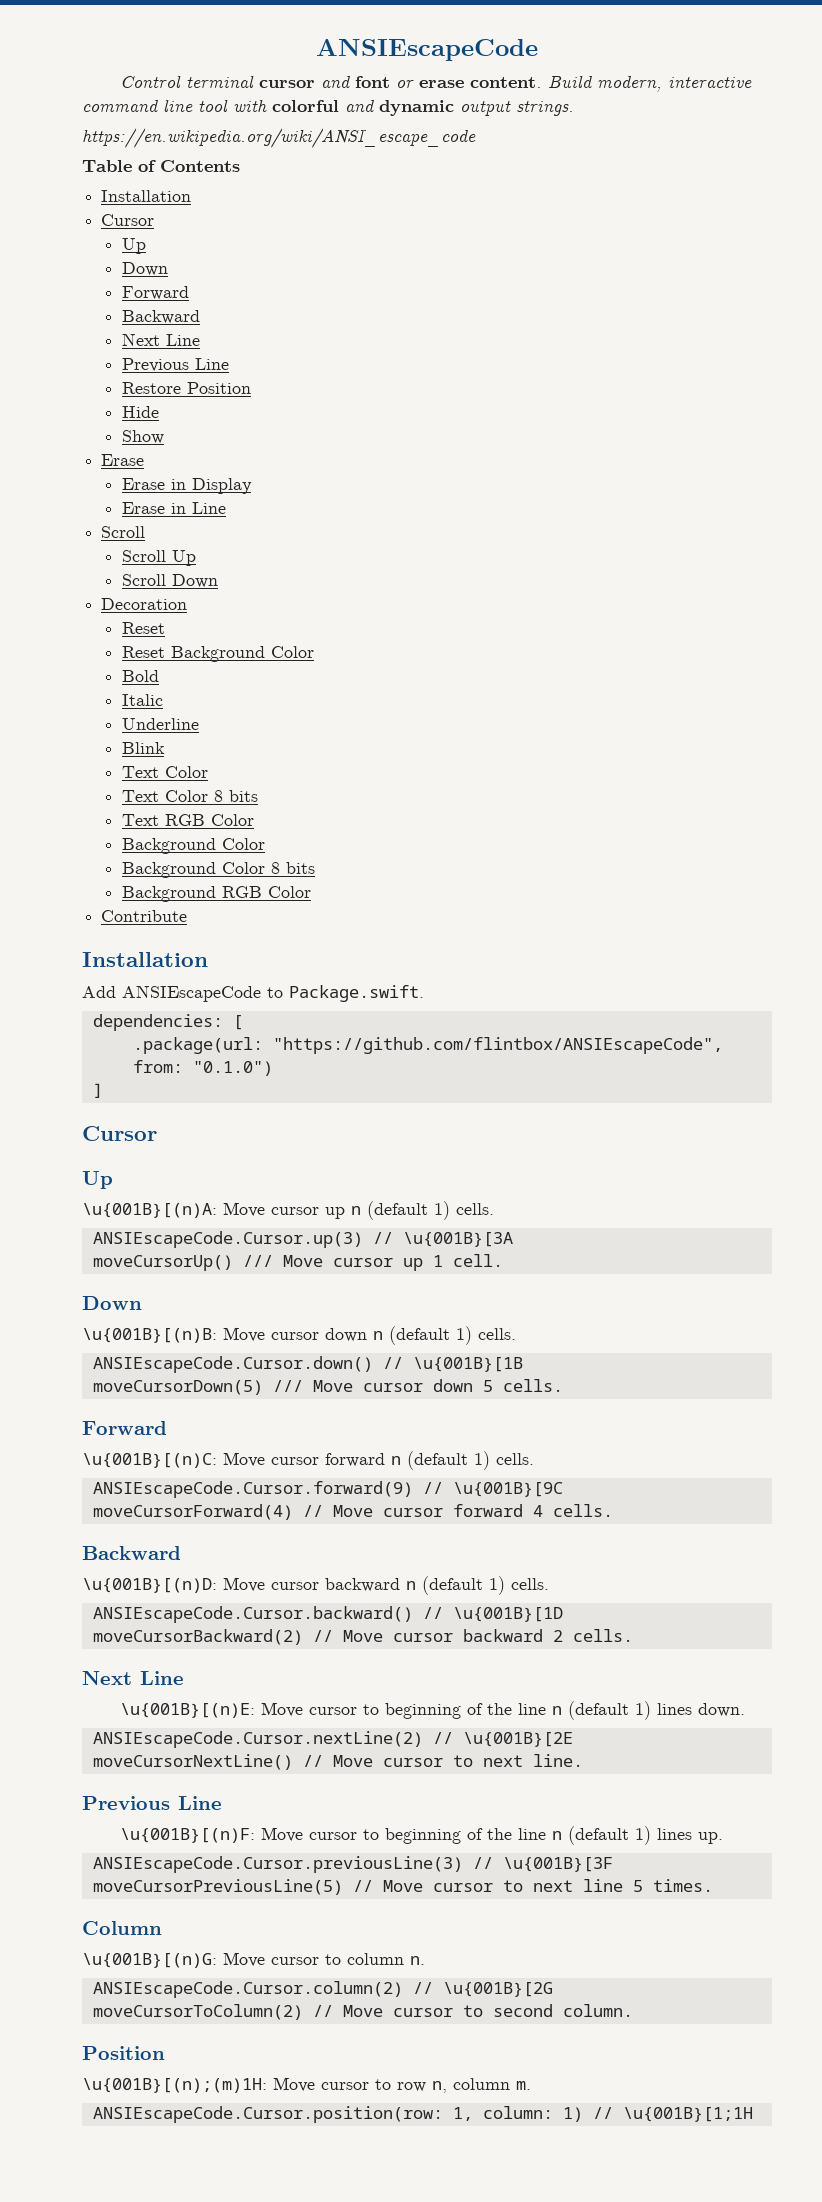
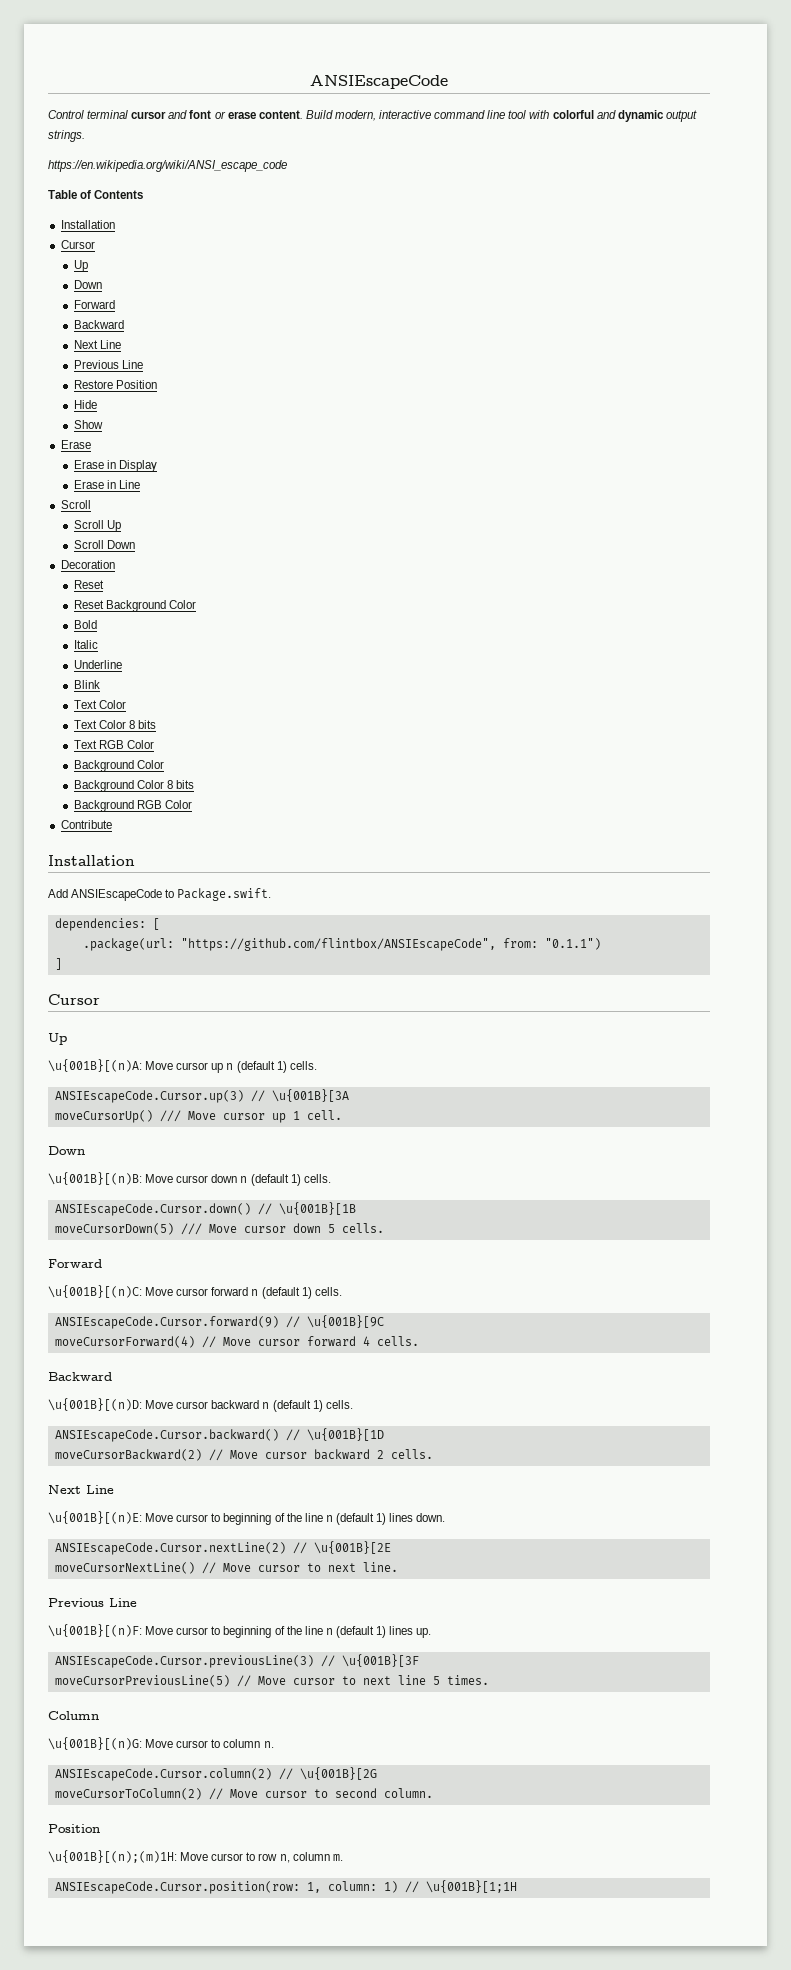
- .package(url: "https://github.com/flintbox/ANSIEscapeCode", from: "0.1.0")
+ .package(url: "https://github.com/flintbox/ANSIEscapeCode", from: "0.1.1")

